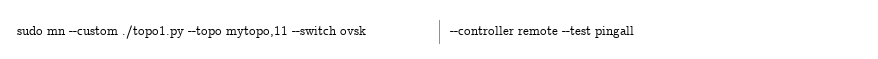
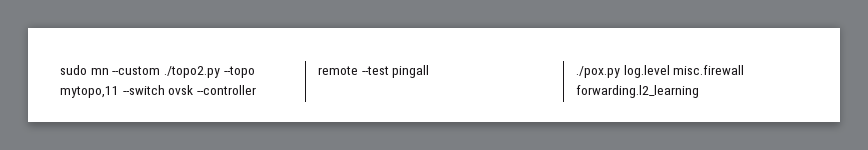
- sudo mn --custom ./topo1.py --topo mytopo,11 --switch ovsk --controller remote --test pingall
+ sudo mn --custom ./topo2.py --topo mytopo,11 --switch ovsk --controller remote --test pingall
+ ./pox.py log.level misc.firewall forwarding.l2_learning

